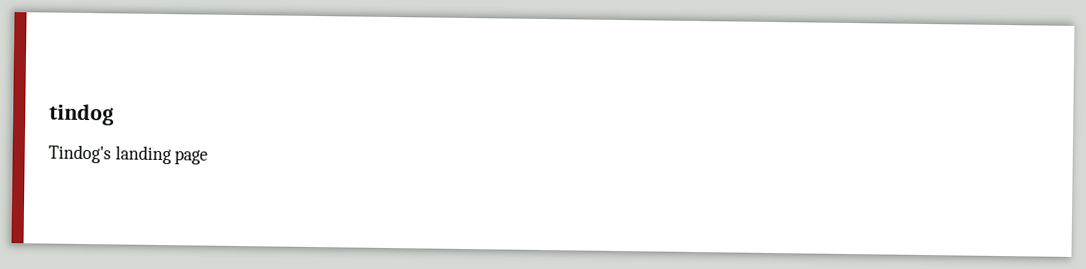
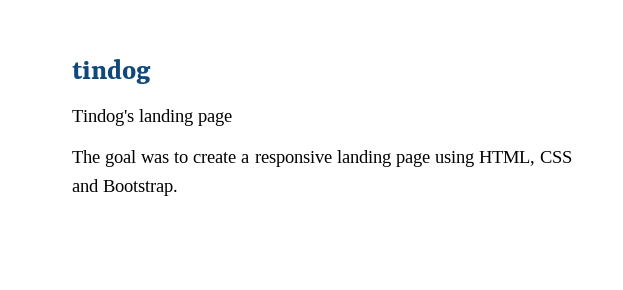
+ The goal was to create a responsive landing page using HTML, CSS and Bootstrap.

